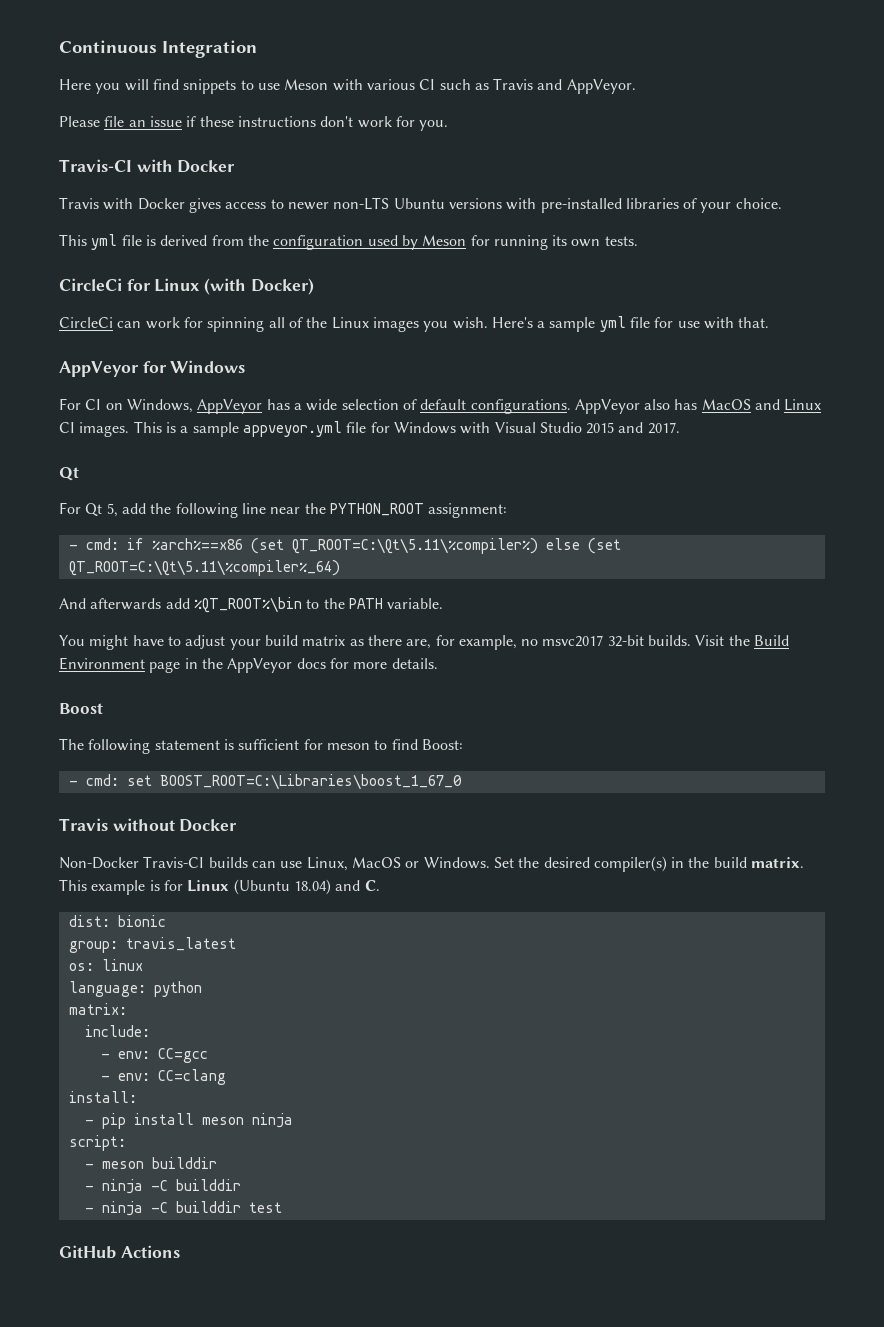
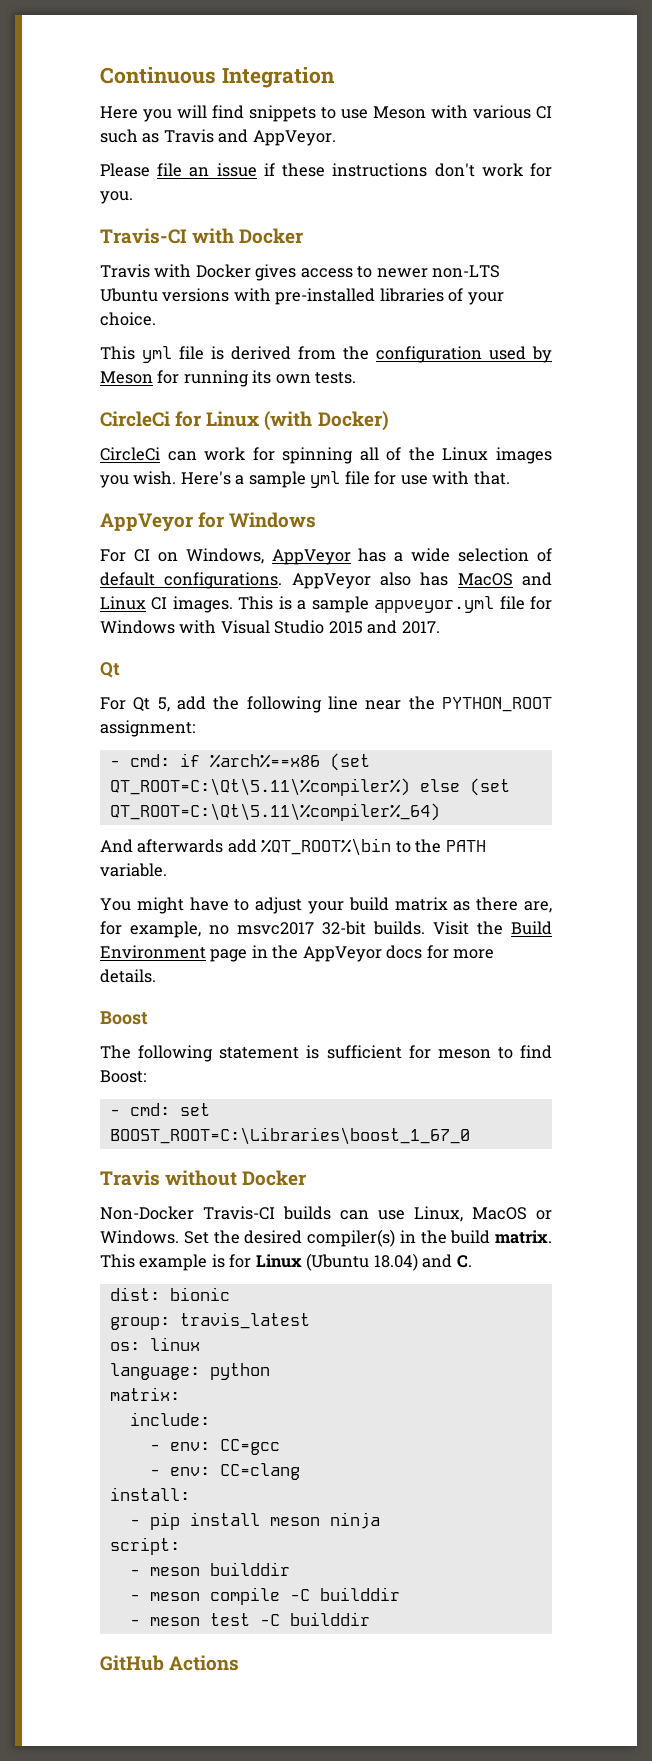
  - meson builddir
- - ninja -C builddir
+ - meson compile -C builddir
- - ninja -C builddir test
+ - meson test -C builddir

